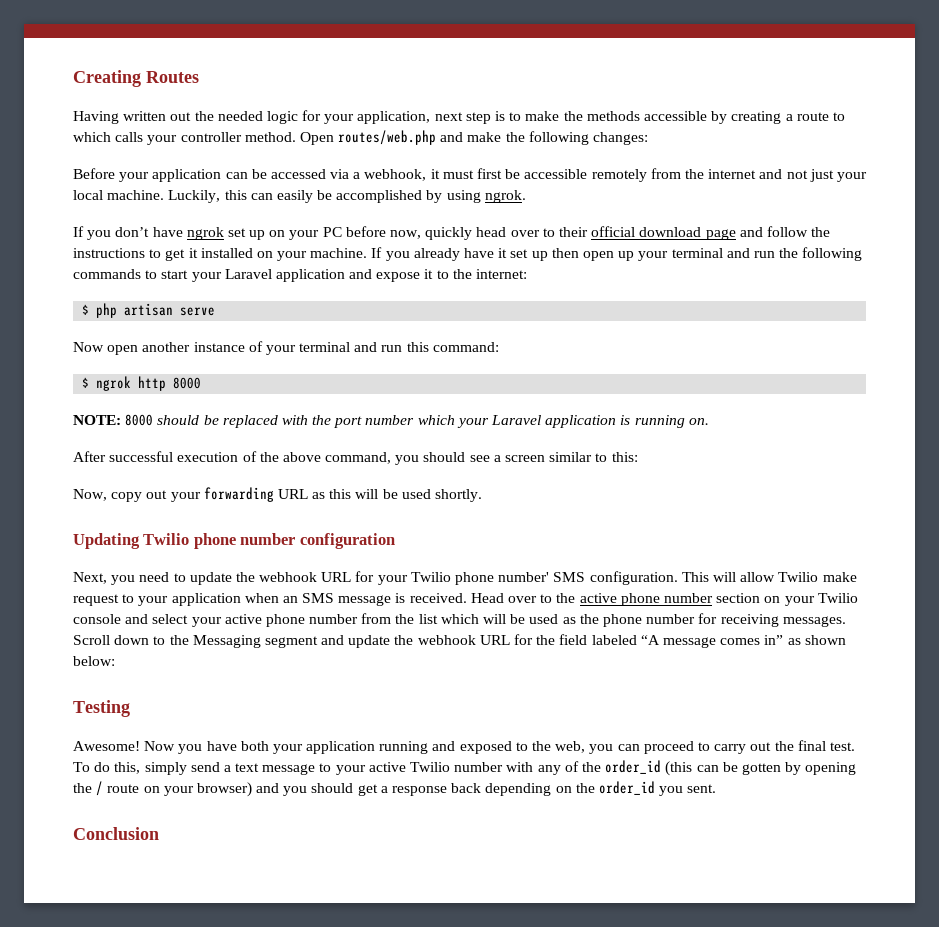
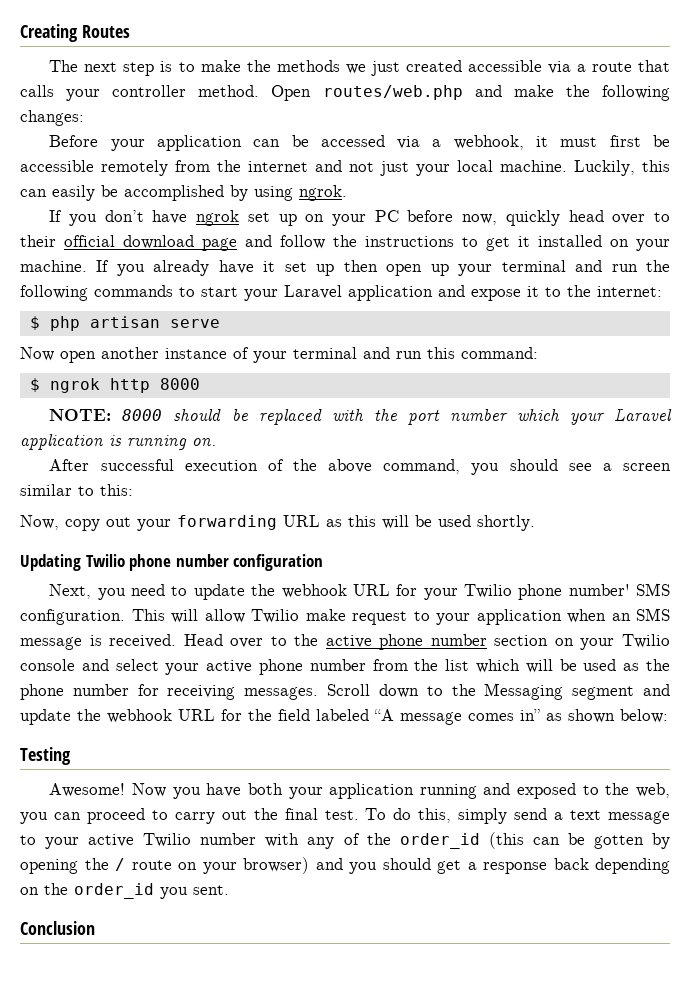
- Having written out the needed logic for your application, next step is to make the methods accessible by creating a route to which calls your controller method.
+ The next step is to make the methods we just created accessible via a route that calls your controller method.

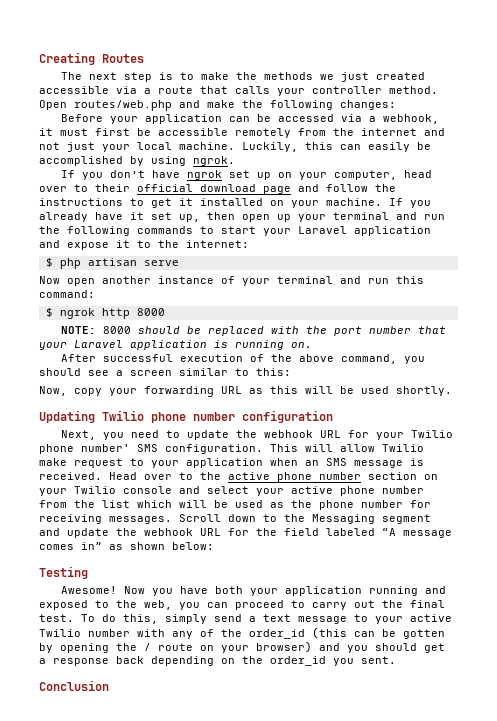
- If you don’t have ngrok set up on your PC before now, quickly head over to their official download page and follow the instructions to get it installed on your machine.
+ If you don’t have ngrok set up on your computer, head over to their official download page and follow the instructions to get it installed on your machine.
- If you already have it set up then open up your terminal and run the following commands to start your Laravel application and expose it to the internet:
+ If you already have it set up, then open up your terminal and run the following commands to start your Laravel application and expose it to the internet:
- NOTE: 8000 should be replaced with the port number which your Laravel application is running on.
+ NOTE: 8000 should be replaced with the port number that your Laravel application is running on.
- Now, copy out your forwarding URL as this will be used shortly.
+ Now, copy your forwarding URL as this will be used shortly.

